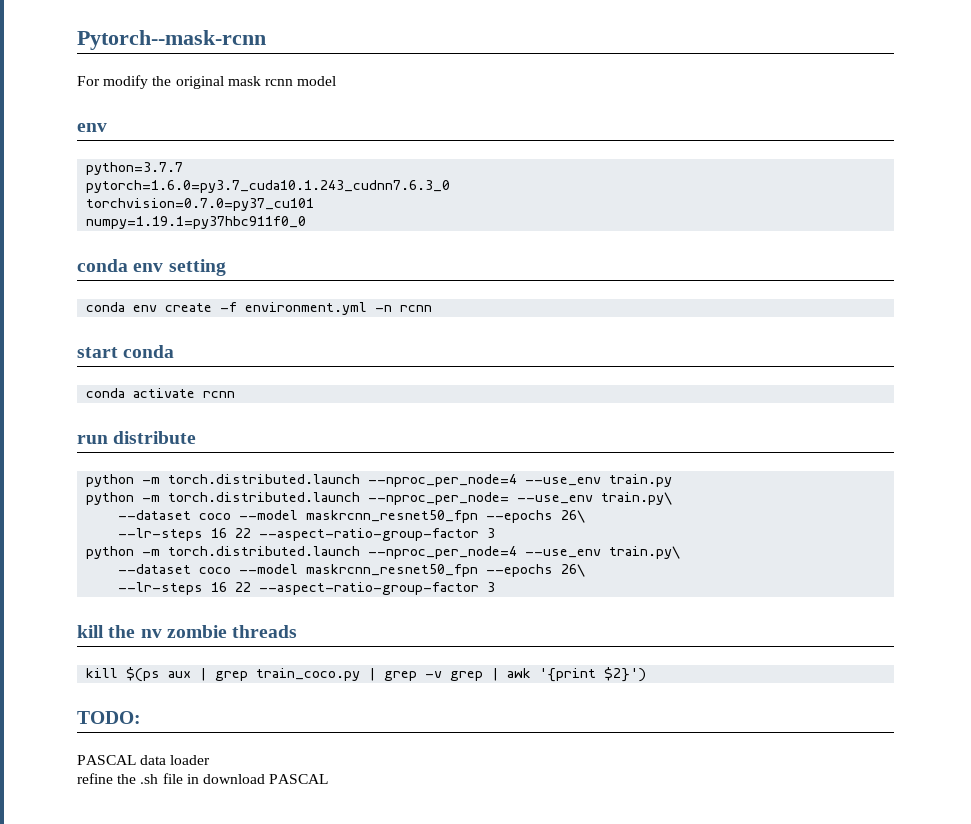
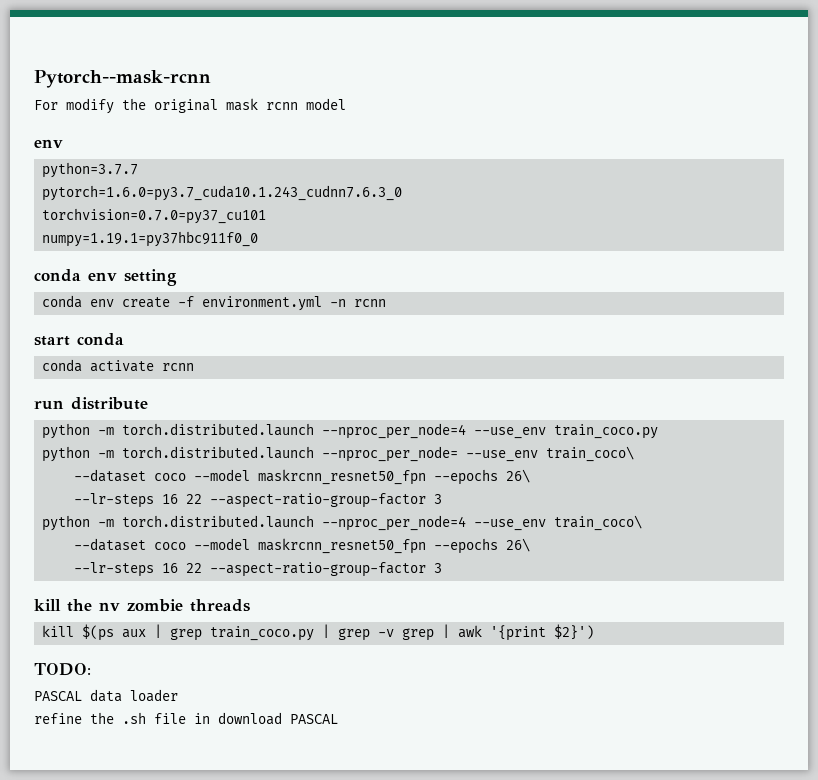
- python -m torch.distributed.launch --nproc_per_node=4 --use_env train.py
+ python -m torch.distributed.launch --nproc_per_node=4 --use_env train_coco.py
- python -m torch.distributed.launch --nproc_per_node= --use_env train.py\
+ python -m torch.distributed.launch --nproc_per_node= --use_env train_coco\
- python -m torch.distributed.launch --nproc_per_node=4 --use_env train.py\
+ python -m torch.distributed.launch --nproc_per_node=4 --use_env train_coco\

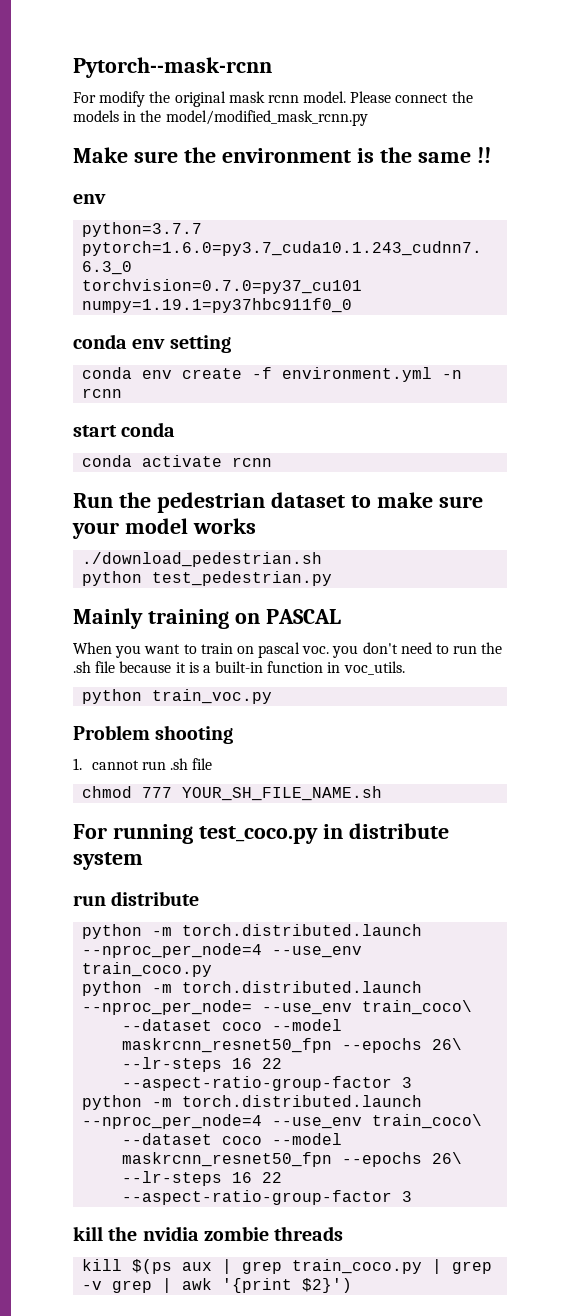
- For modify the original mask rcnn model
+ For modify the original mask rcnn model. Please connect the models in the model/modified_mask_rcnn.py
+ Make sure the environment is the same !!
+ Run the pedestrian dataset to make sure your model works
+ ./download_pedestrian.sh
+ python test_pedestrian.py
+ Mainly training on PASCAL
+ When you want to train on pascal voc. you don't need to run the .sh file because it is a built-in function in voc_utils.
+ python train_voc.py
+ Problem shooting
+ 1. cannot run .sh file
+ chmod 777 YOUR_SH_FILE_NAME.sh
+ For running test_coco.py in distribute system
- kill the nv zombie threads
+ kill the nvidia zombie threads
- TODO:
- PASCAL data loader
- refine the .sh file in download PASCAL

